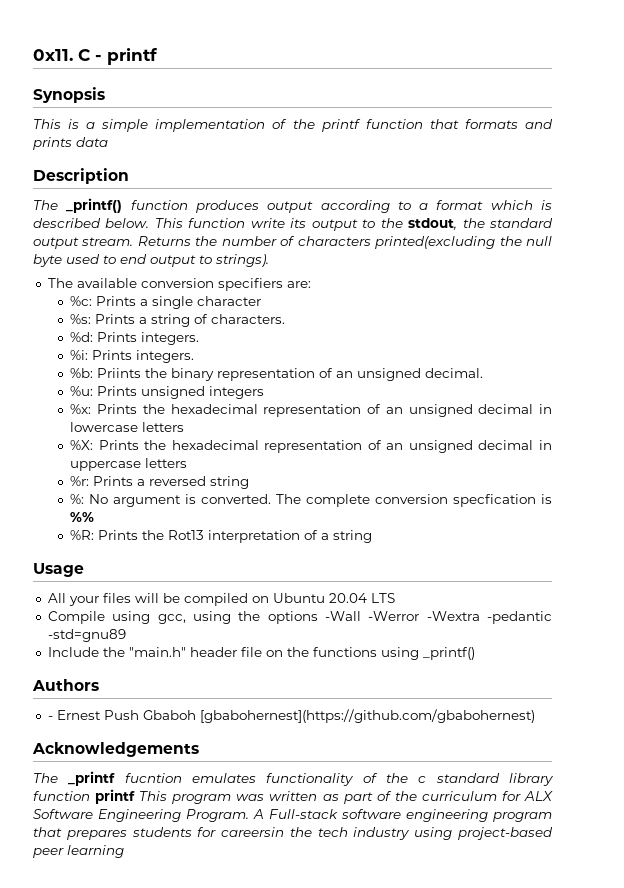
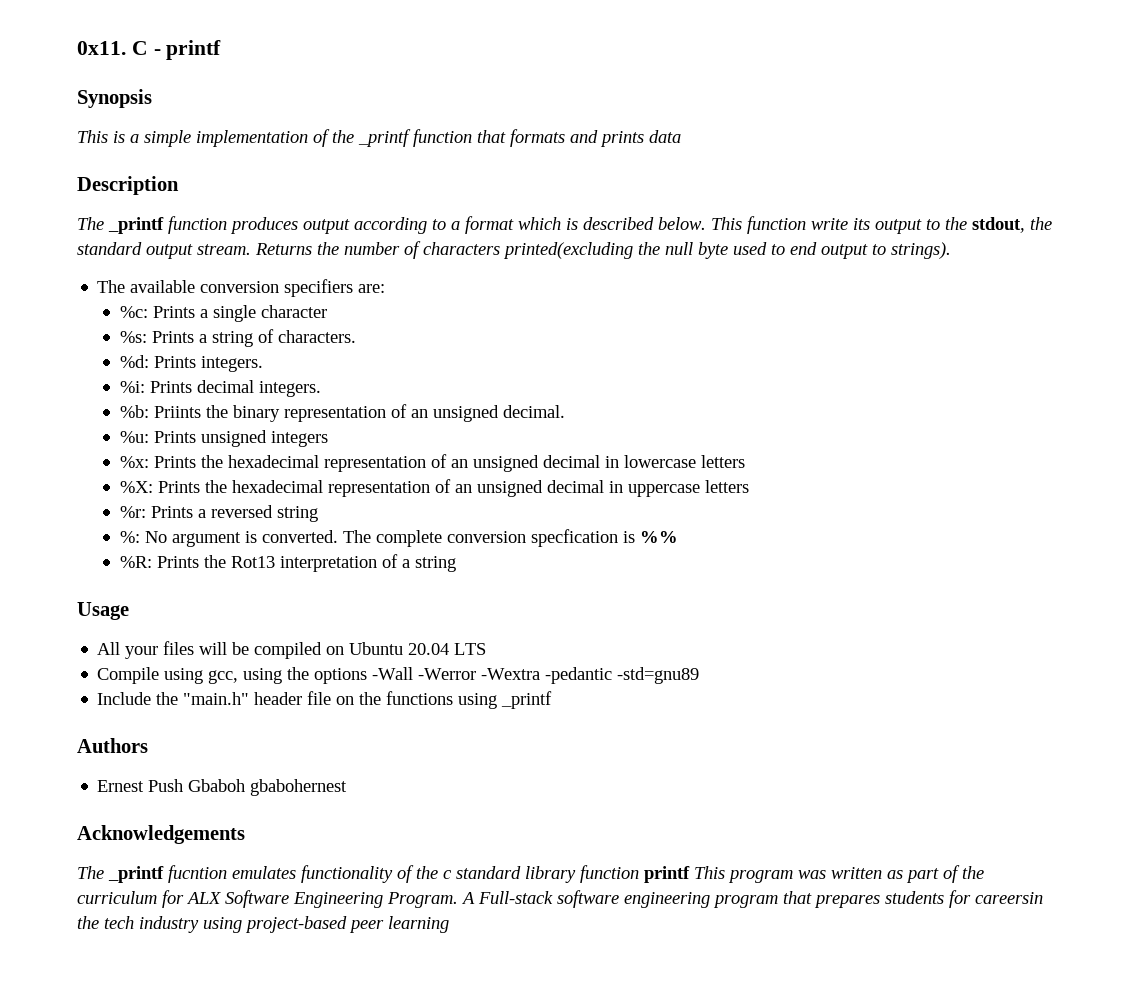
- This is a simple implementation of the printf function that formats and prints data
+ This is a simple implementation of the _printf function that formats and prints data
- The _printf() function produces output according to a format which is described below.
+ The _printf function produces output according to a format which is described below.
- %i: Prints integers.
+ %i: Prints decimal integers.
- Include the "main.h" header file on the functions using _printf()
+ Include the "main.h" header file on the functions using _printf
- - Ernest Push Gbaboh [gbabohernest](https://github.com/gbabohernest)
+ Ernest Push Gbaboh gbabohernest

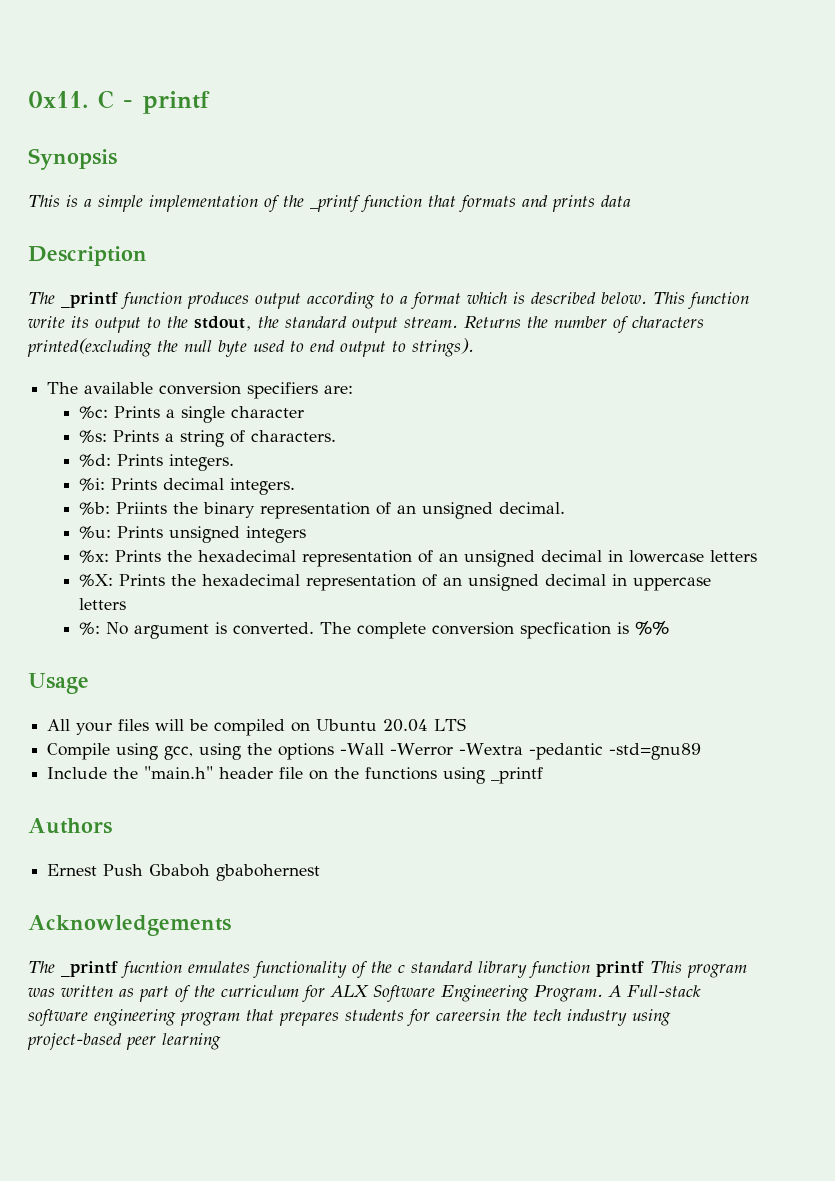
- %r: Prints a reversed string
- %R: Prints the Rot13 interpretation of a string

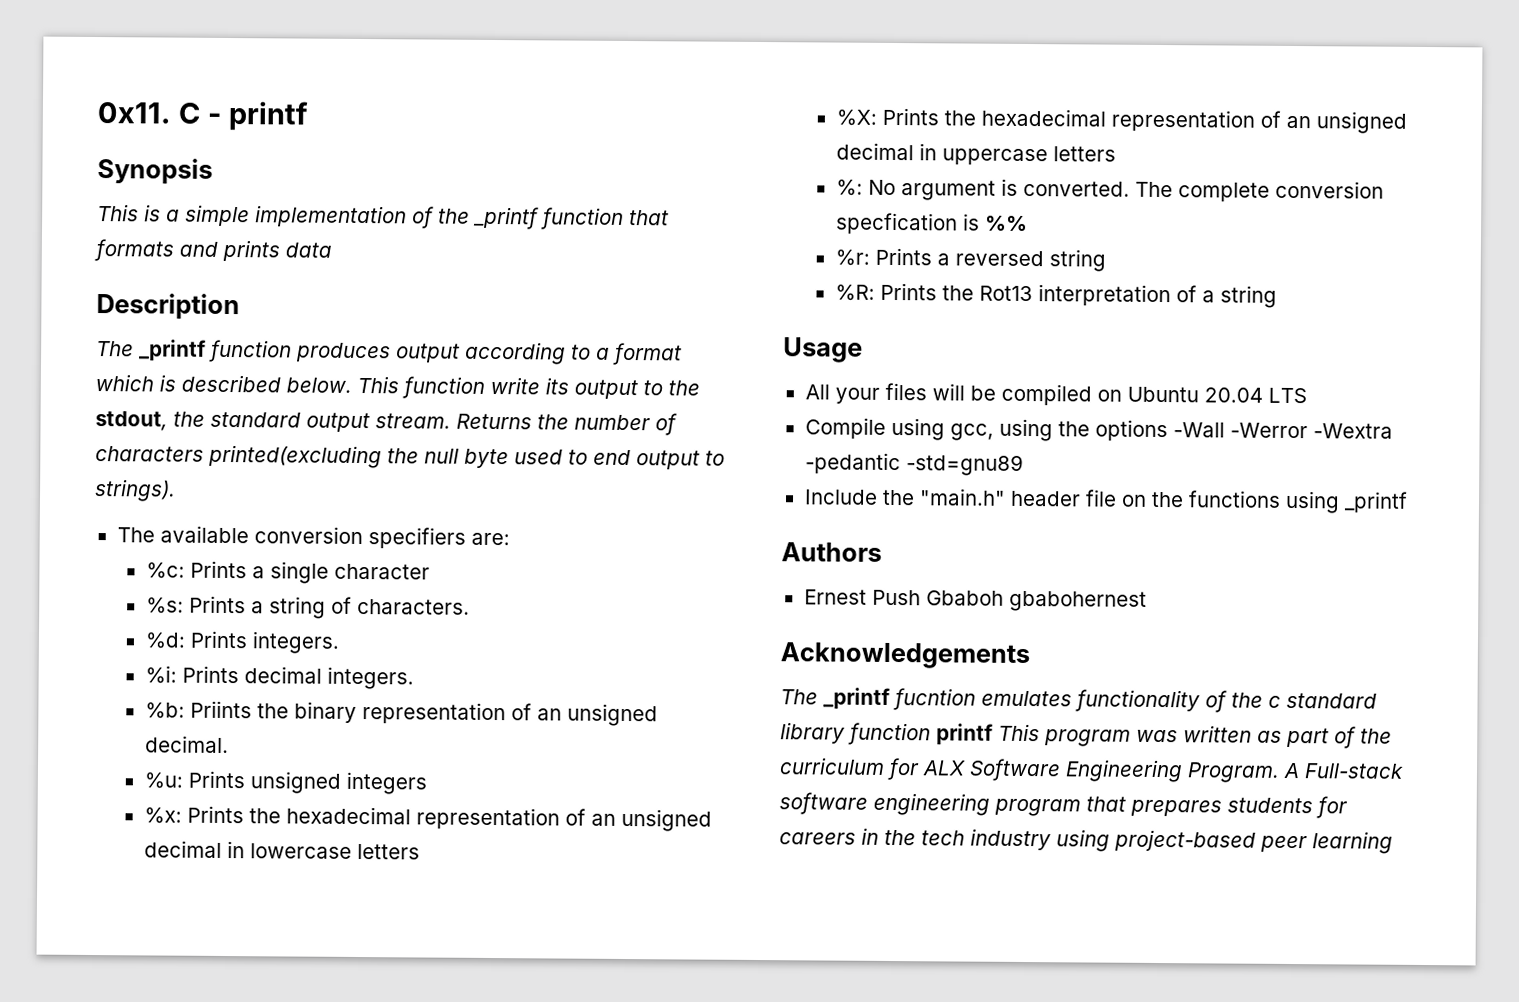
+ %r: Prints a reversed string
+ %R: Prints the Rot13 interpretation of a string
- A Full-stack software engineering program that prepares students for careersin the tech industry using project-based peer learning
+ A Full-stack software engineering program that prepares students for careers in the tech industry using project-based peer learning

